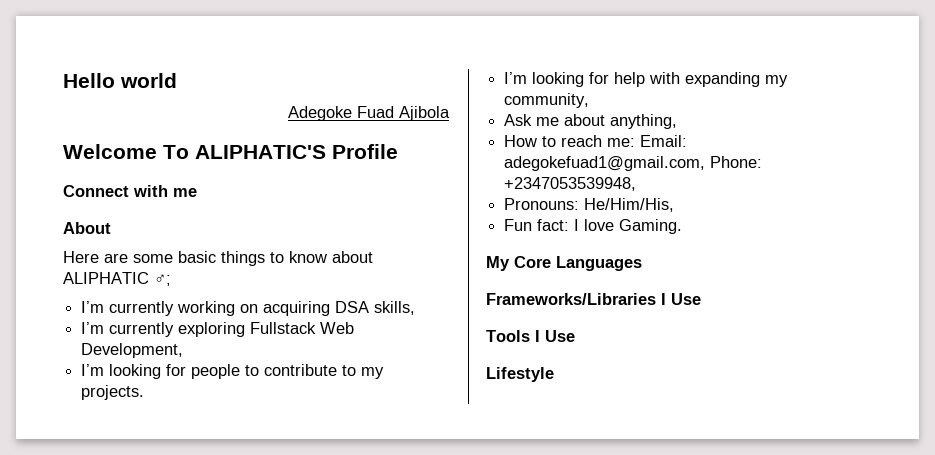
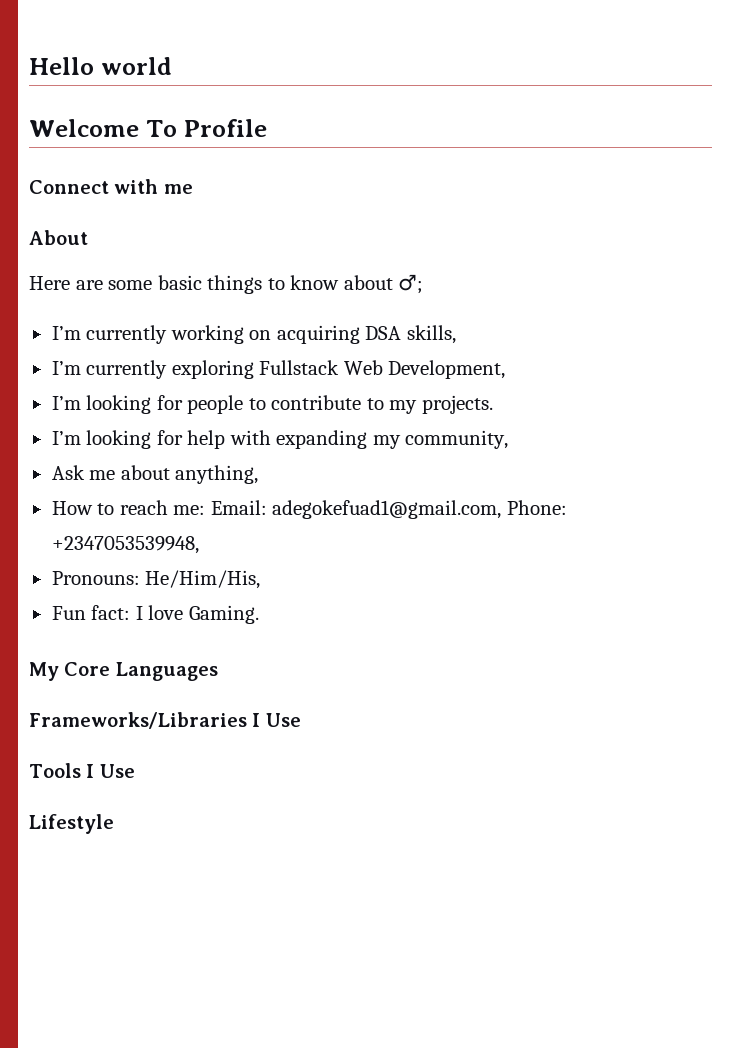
- Adegoke Fuad Ajibola
- Welcome To ALIPHATIC'S Profile
+ Welcome To Profile
- Here are some basic things to know about ALIPHATIC ♂;
+ Here are some basic things to know about ♂;

